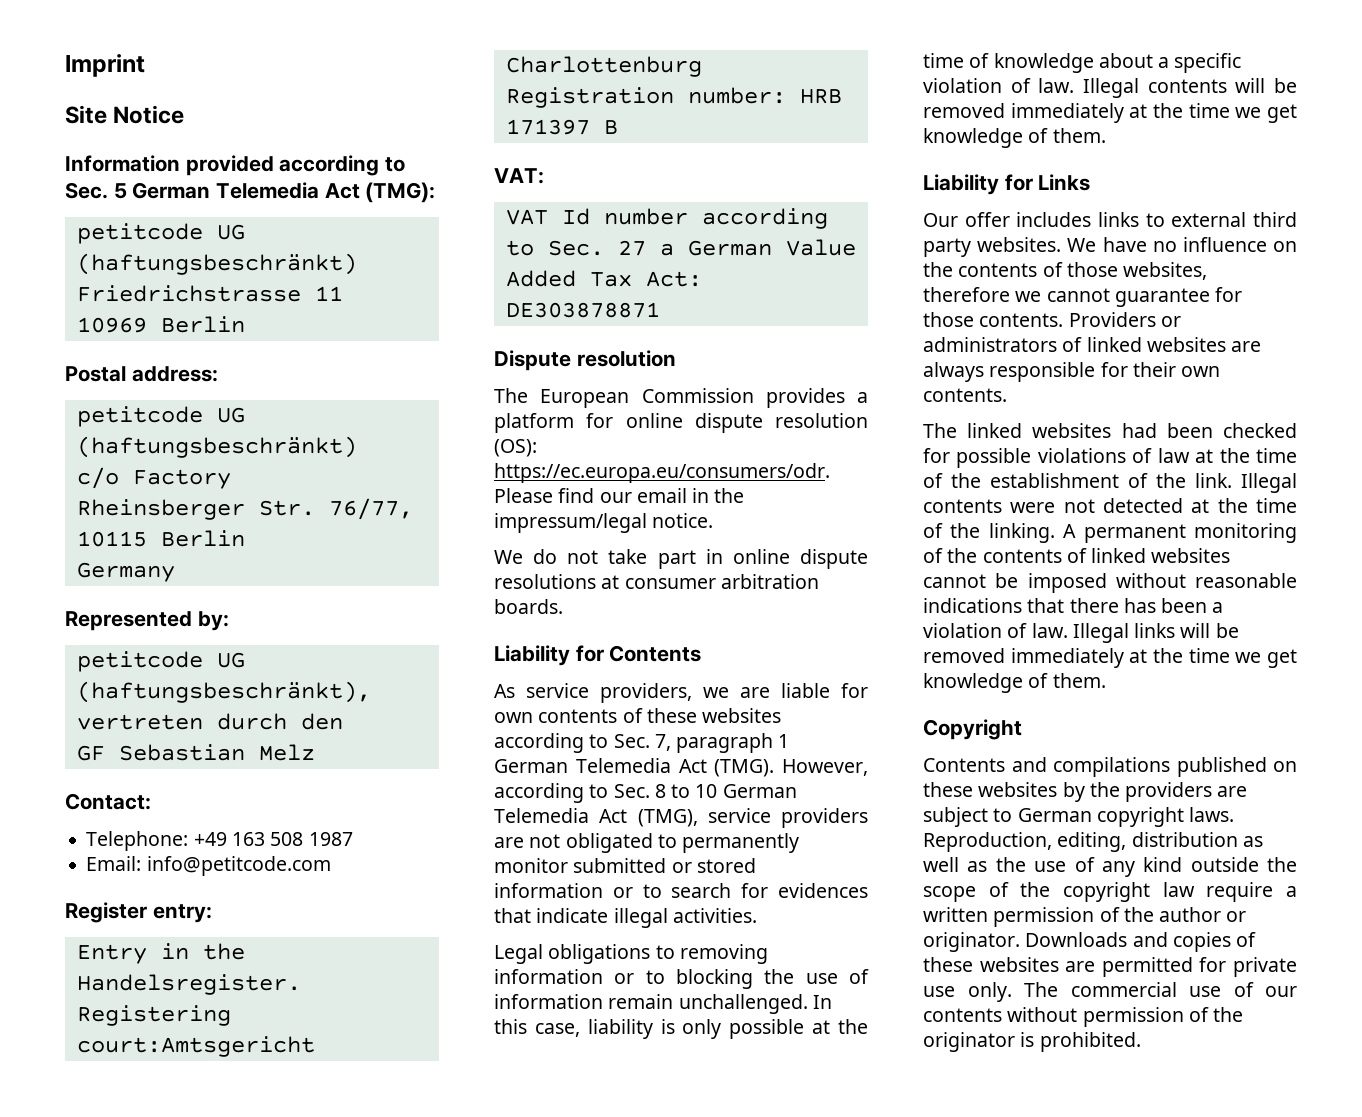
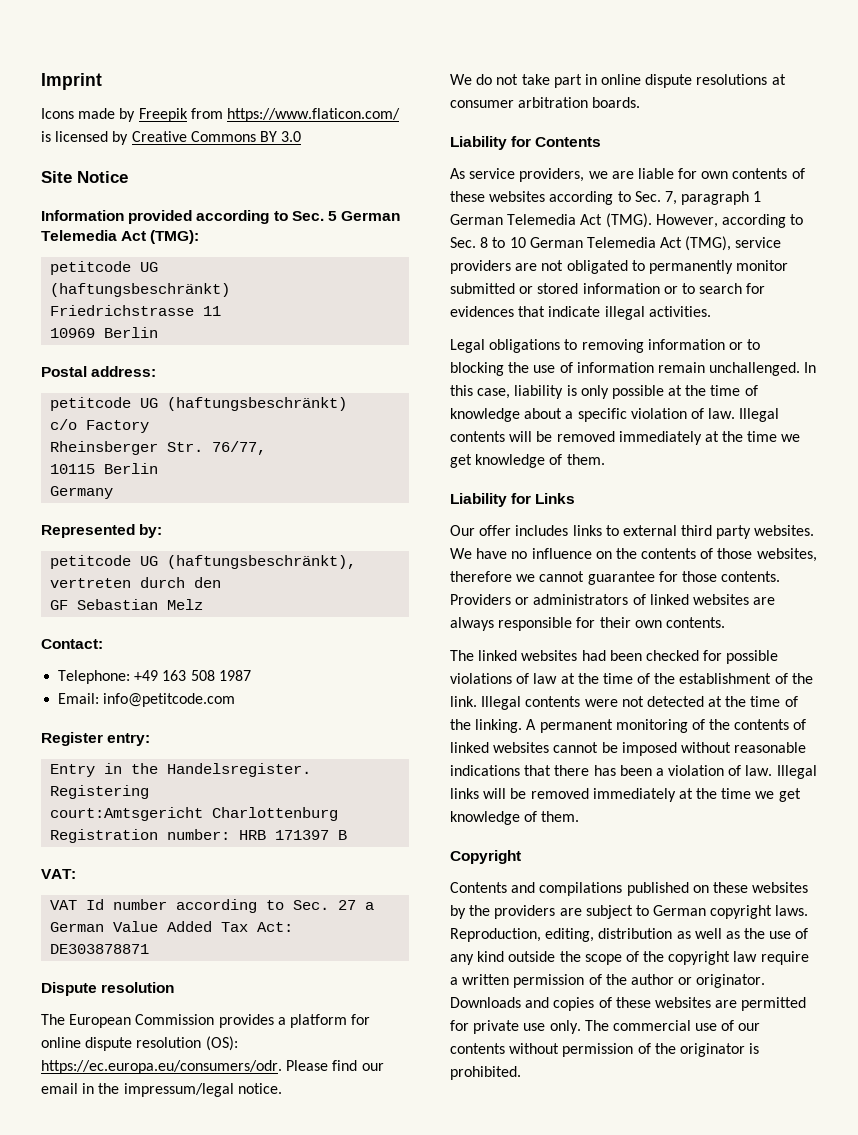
+ Icons made by Freepik from https://www.flaticon.com/ is licensed by Creative Commons BY 3.0

